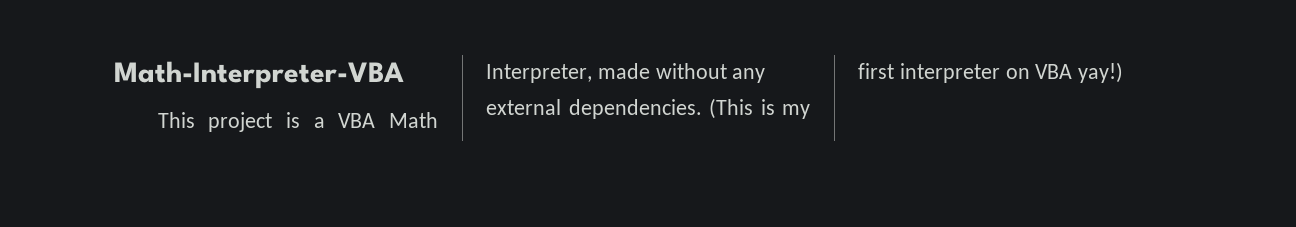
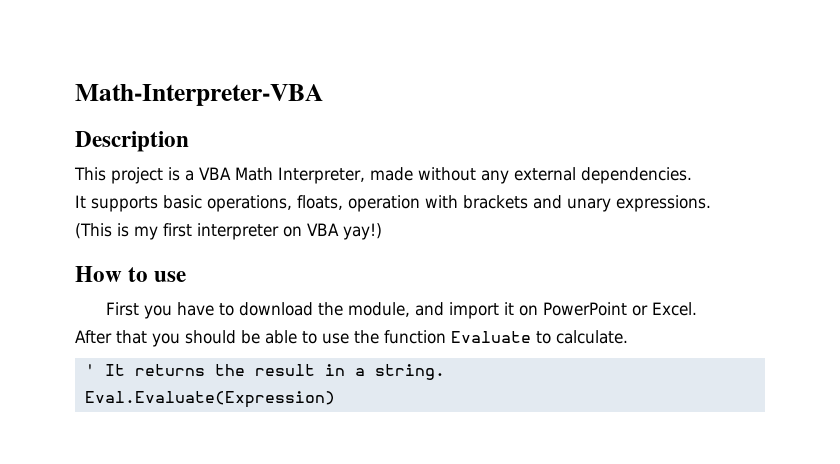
+ Description
- This project is a VBA Math Interpreter, made without any external dependencies. (This is my first interpreter on VBA yay!)
+ This project is a VBA Math Interpreter, made without any external dependencies.
+ It supports basic operations, floats, operation with brackets and unary expressions.
+ (This is my first interpreter on VBA yay!)
+ How to use
+ First you have to download the module, and import it on PowerPoint or Excel.
+ After that you should be able to use the function Evaluate to calculate.
+ ' It returns the result in a string.
+ Eval.Evaluate(Expression)

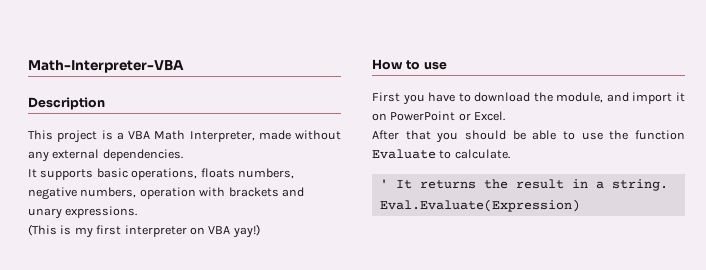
- It supports basic operations, floats, operation with brackets and unary expressions.
+ It supports basic operations, floats numbers, negative numbers, operation with brackets and unary expressions.

